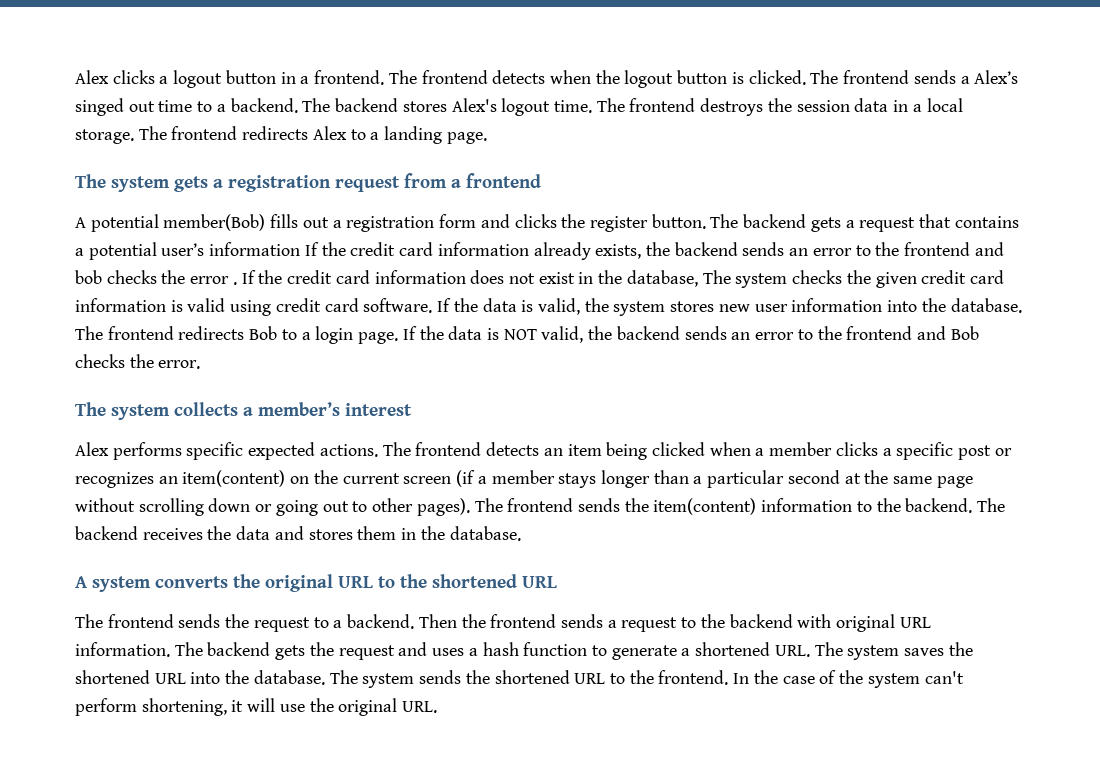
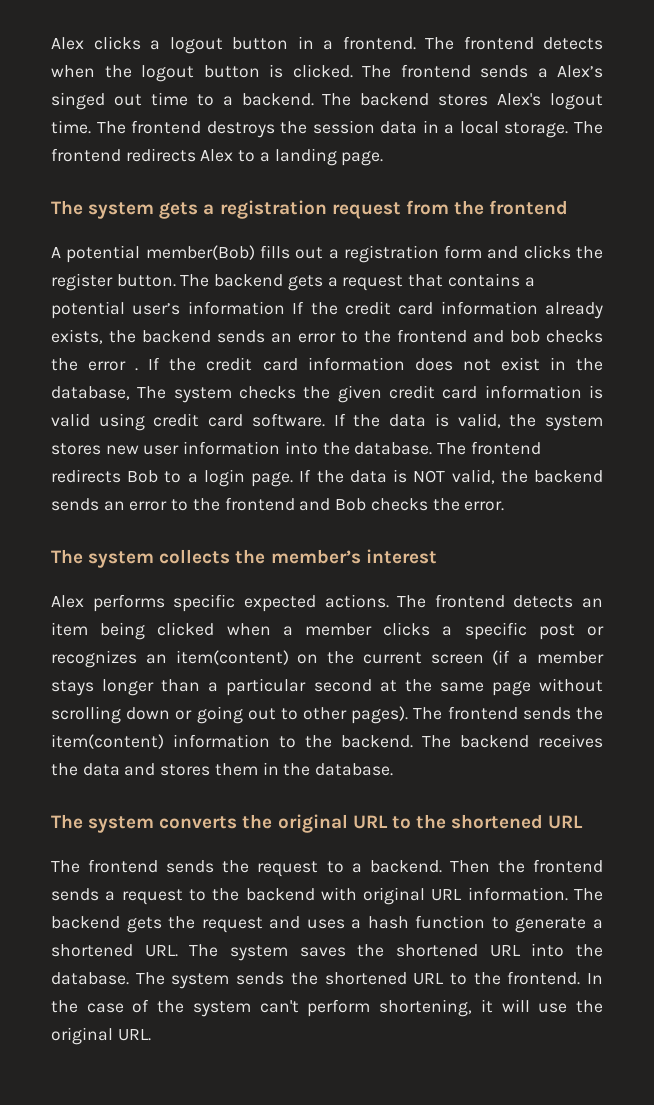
- The system gets a registration request from a frontend
+ The system gets a registration request from the frontend
- The system collects a member’s interest
+ The system collects the member’s interest
- A system converts the original URL to the shortened URL
+ The system converts the original URL to the shortened URL

